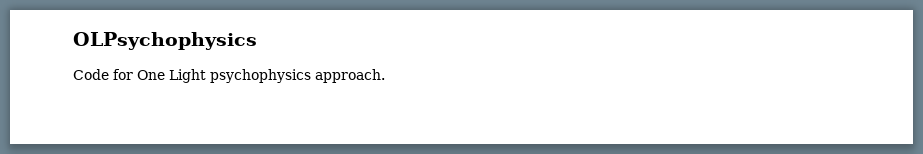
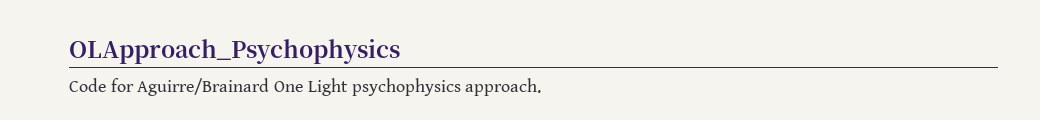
- OLPsychophysics
+ OLApproach_Psychophysics
- Code for One Light psychophysics approach.
+ Code for Aguirre/Brainard One Light psychophysics approach.

